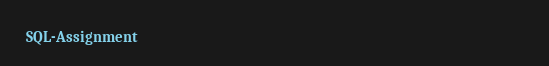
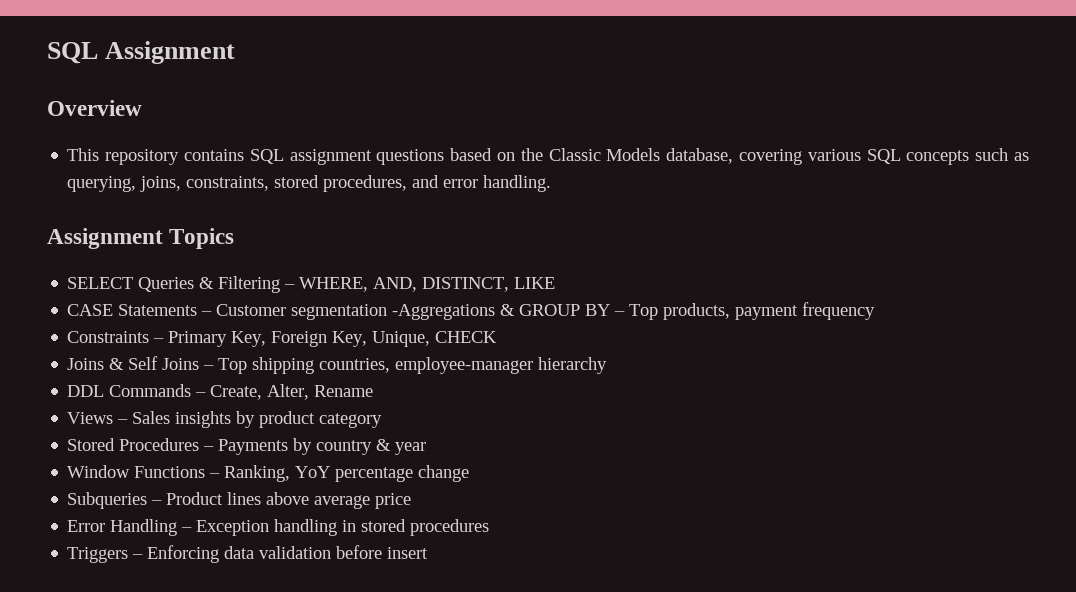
- SQL-Assignment
+ SQL Assignment
+ Overview
+ This repository contains SQL assignment questions based on the Classic Models database, covering various SQL concepts such as querying, joins, constraints, stored procedures, and error handling.
+ Assignment Topics
+ SELECT Queries & Filtering – WHERE, AND, DISTINCT, LIKE
+ CASE Statements – Customer segmentation -Aggregations & GROUP BY – Top products, payment frequency
+ Constraints – Primary Key, Foreign Key, Unique, CHECK
+ Joins & Self Joins – Top shipping countries, employee-manager hierarchy
+ DDL Commands – Create, Alter, Rename
+ Views – Sales insights by product category
+ Stored Procedures – Payments by country & year
+ Window Functions – Ranking, YoY percentage change
+ Subqueries – Product lines above average price
+ Error Handling – Exception handling in stored procedures
+ Triggers – Enforcing data validation before insert

